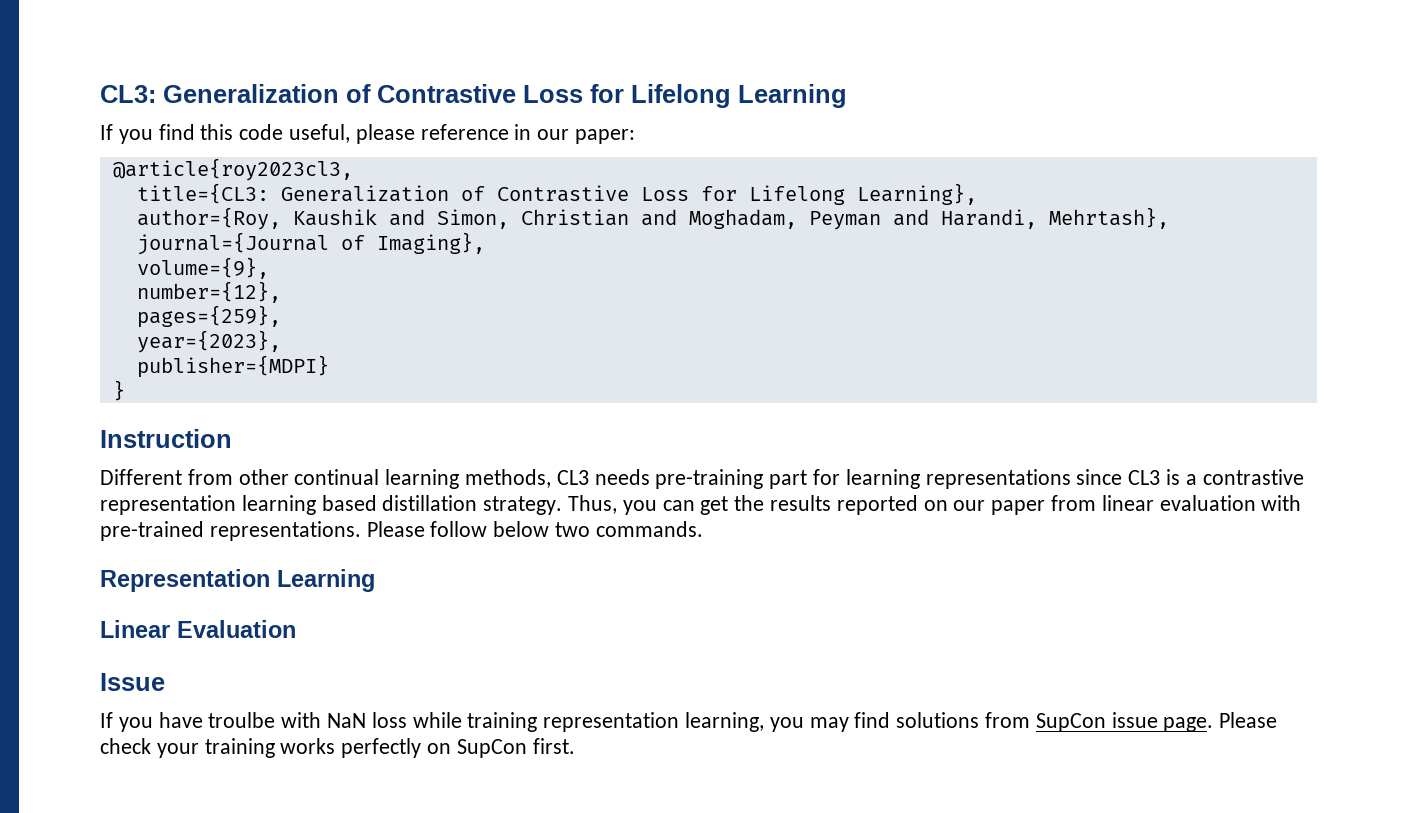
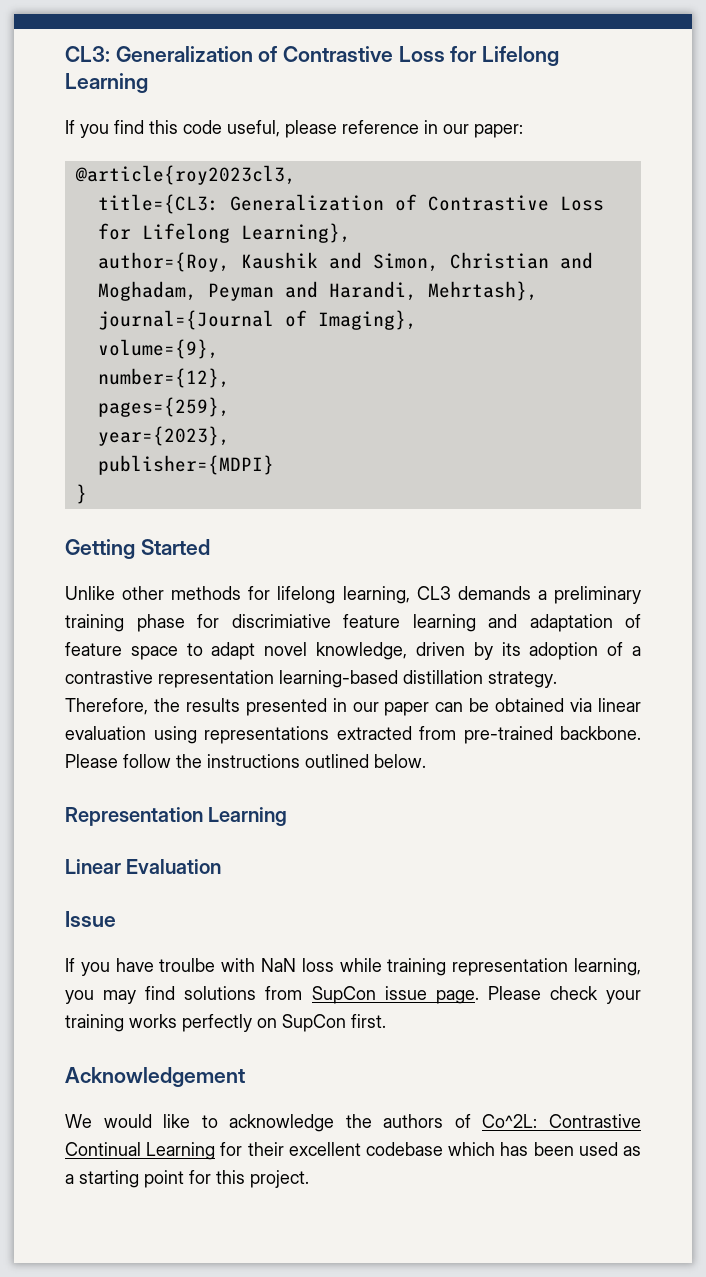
- Instruction
- Different from other continual learning methods, CL3 needs pre-training part for learning representations since CL3 is a contrastive representation learning based distillation strategy. Thus, you can get the results reported on our paper from linear evaluation with pre-trained representations. Please follow below two commands.
+ Getting Started
+ Unlike other methods for lifelong learning, CL3 demands a preliminary training phase for discrimiative feature learning and adaptation of feature space to adapt novel knowledge, driven by its adoption of a contrastive representation learning-based distillation strategy. Therefore, the results presented in our paper can be obtained via linear evaluation using representations extracted from pre-trained backbone. Please follow the instructions outlined below.
+ Acknowledgement
+ We would like to acknowledge the authors of Co^2L: Contrastive Continual Learning for their excellent codebase which has been used as a starting point for this project.

